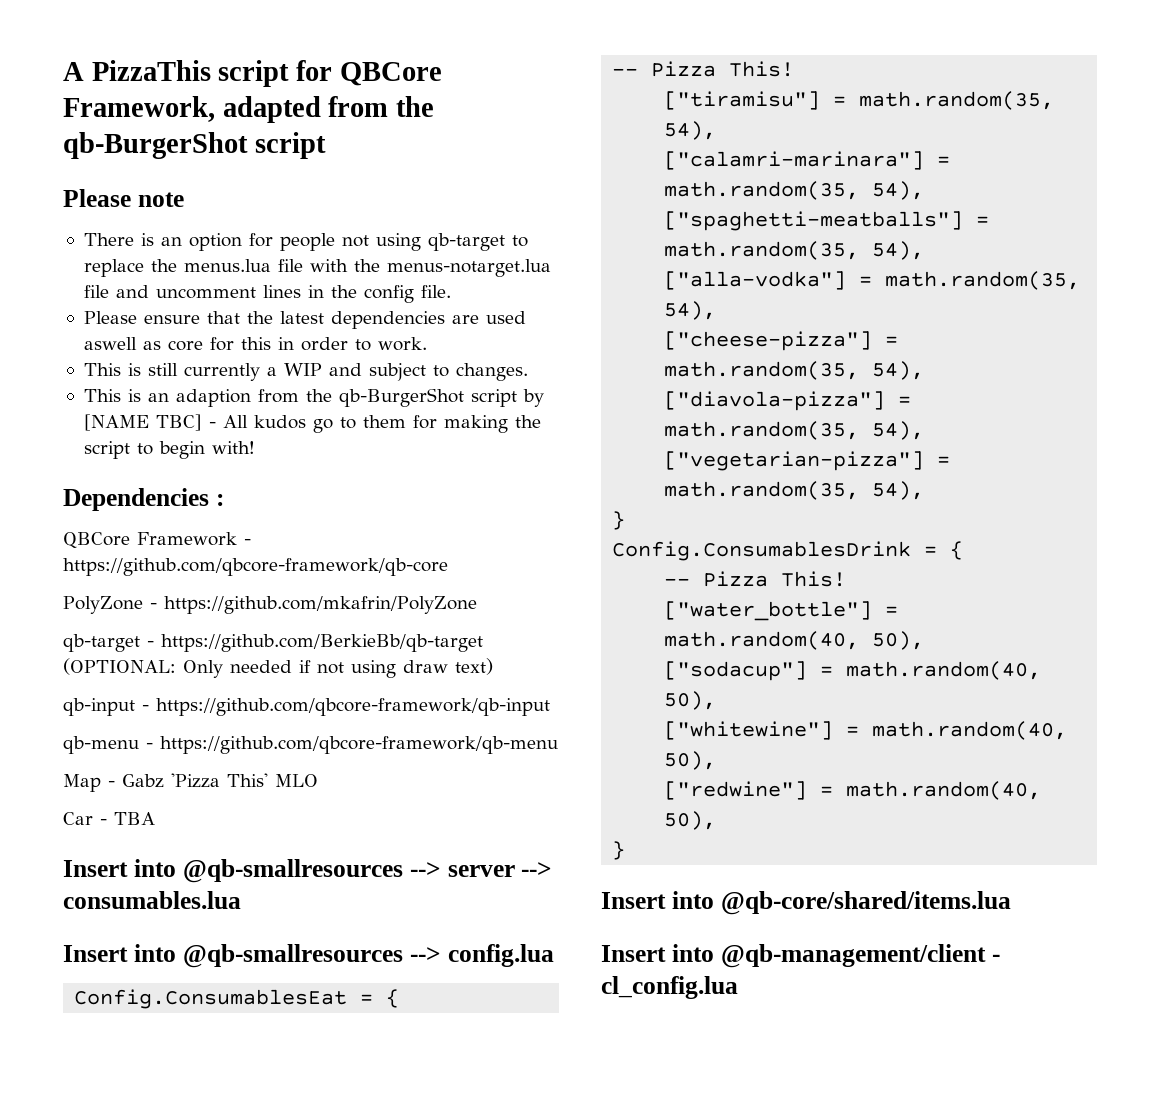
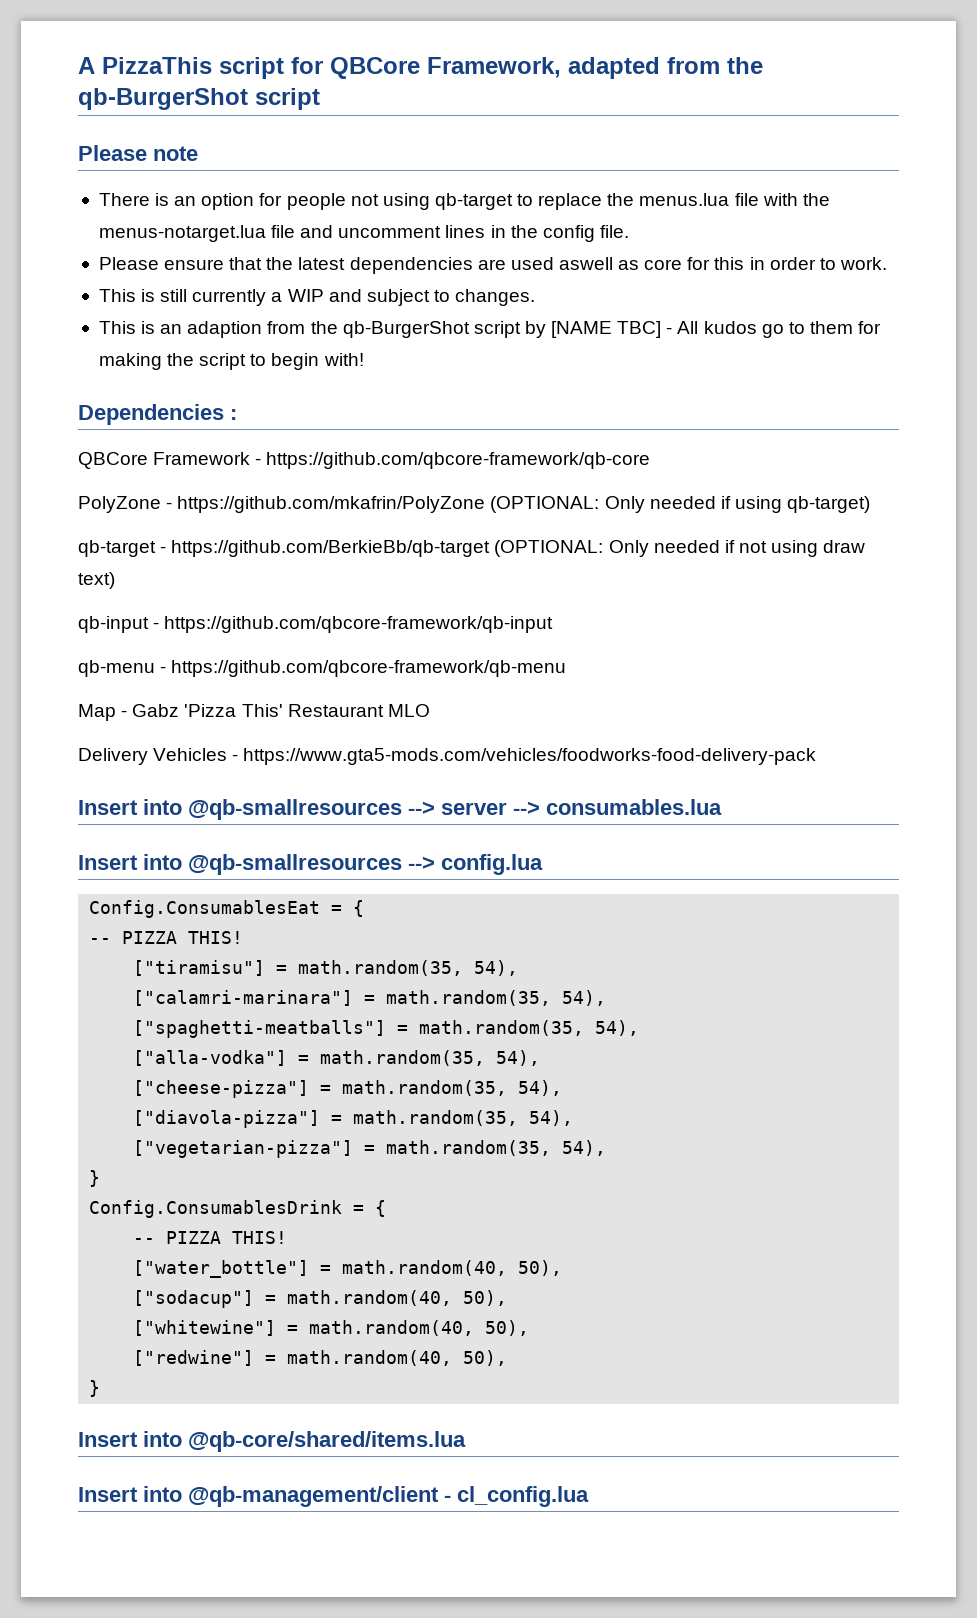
- PolyZone - https://github.com/mkafrin/PolyZone
+ PolyZone - https://github.com/mkafrin/PolyZone (OPTIONAL: Only needed if using qb-target)
- Map - Gabz 'Pizza This' MLO
+ Map - Gabz 'Pizza This' Restaurant MLO
- Car - TBA
+ Delivery Vehicles - https://www.gta5-mods.com/vehicles/foodworks-food-delivery-pack
  Config.ConsumablesEat = {
- -- Pizza This!
+ -- PIZZA THIS!
  Config.ConsumablesDrink = {
- -- Pizza This!
+ -- PIZZA THIS!

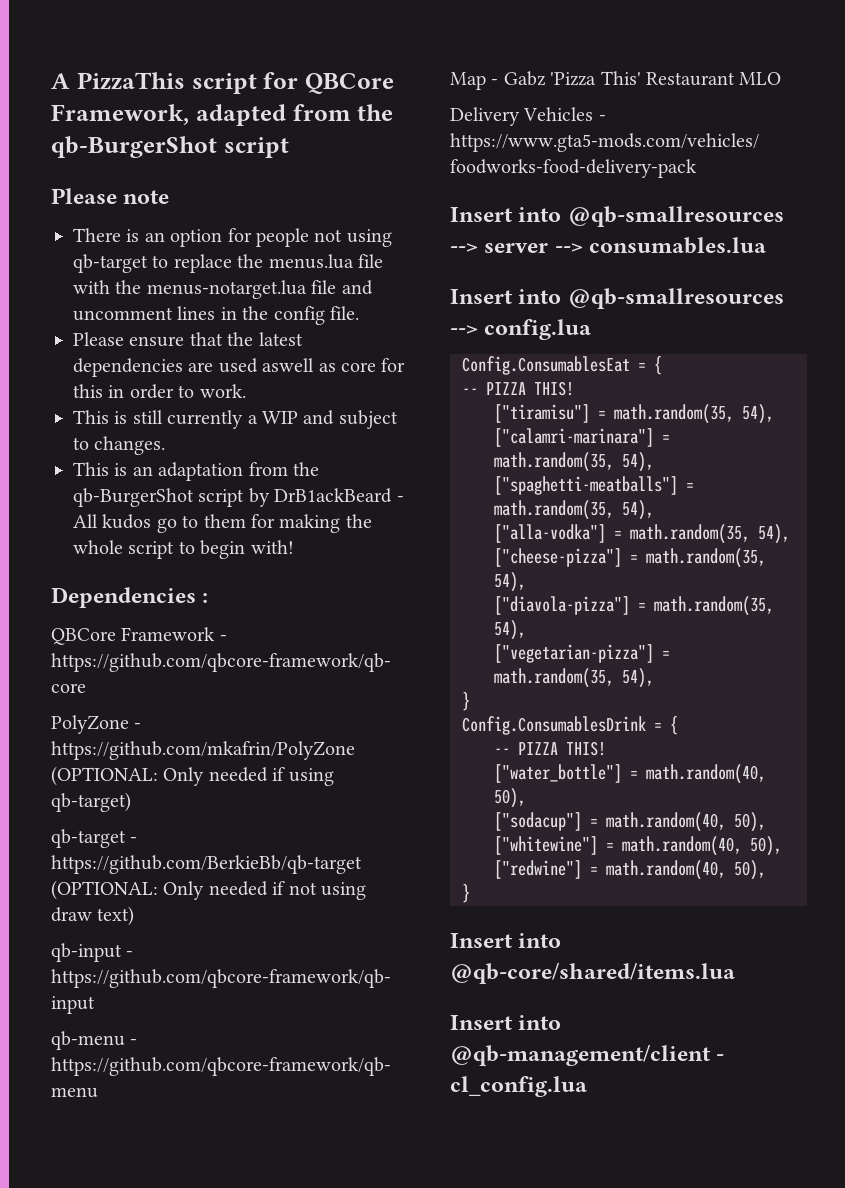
- This is an adaption from the qb-BurgerShot script by [NAME TBC] - All kudos go to them for making the script to begin with!
+ This is an adaptation from the qb-BurgerShot script by DrB1ackBeard - All kudos go to them for making the whole script to begin with!

